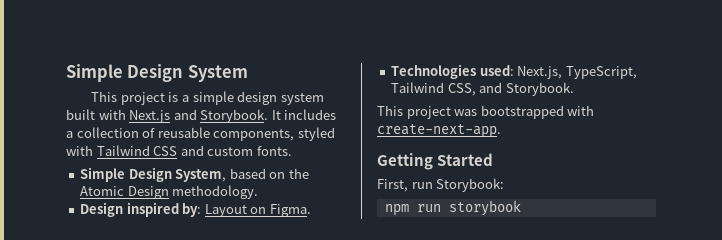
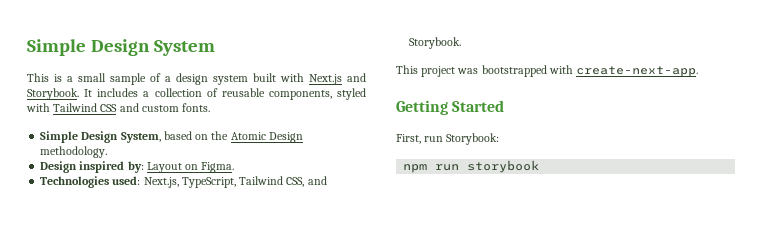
- This project is a simple design system built with Next.js and Storybook.
+ This is a small sample of a design system built with Next.js and Storybook.

